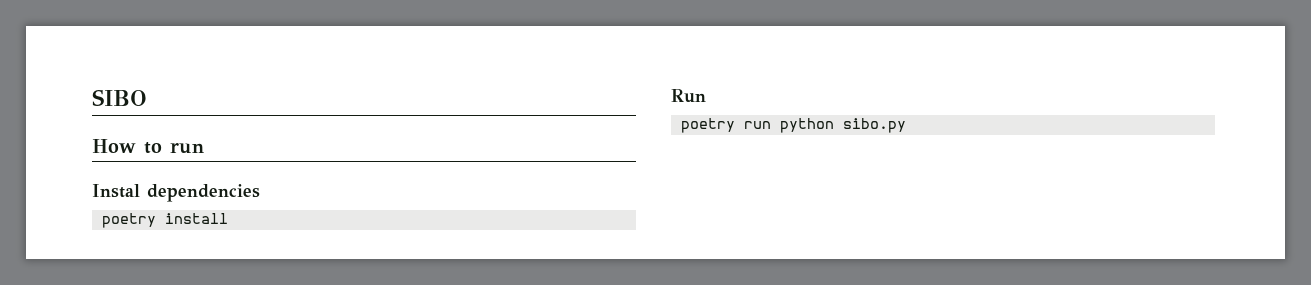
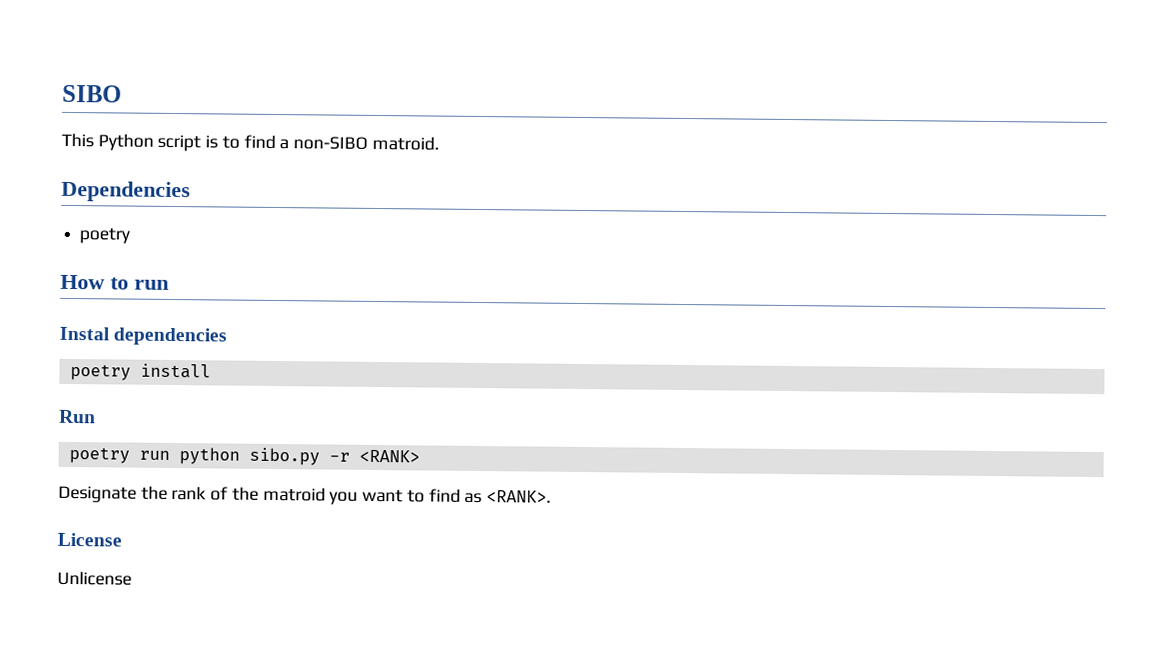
+ This Python script is to find a non-SIBO matroid.
+ Dependencies
+ poetry
- poetry run python sibo.py
+ poetry run python sibo.py -r <RANK>
+ Designate the rank of the matroid you want to find as <RANK>.
+ License
+ Unlicense

